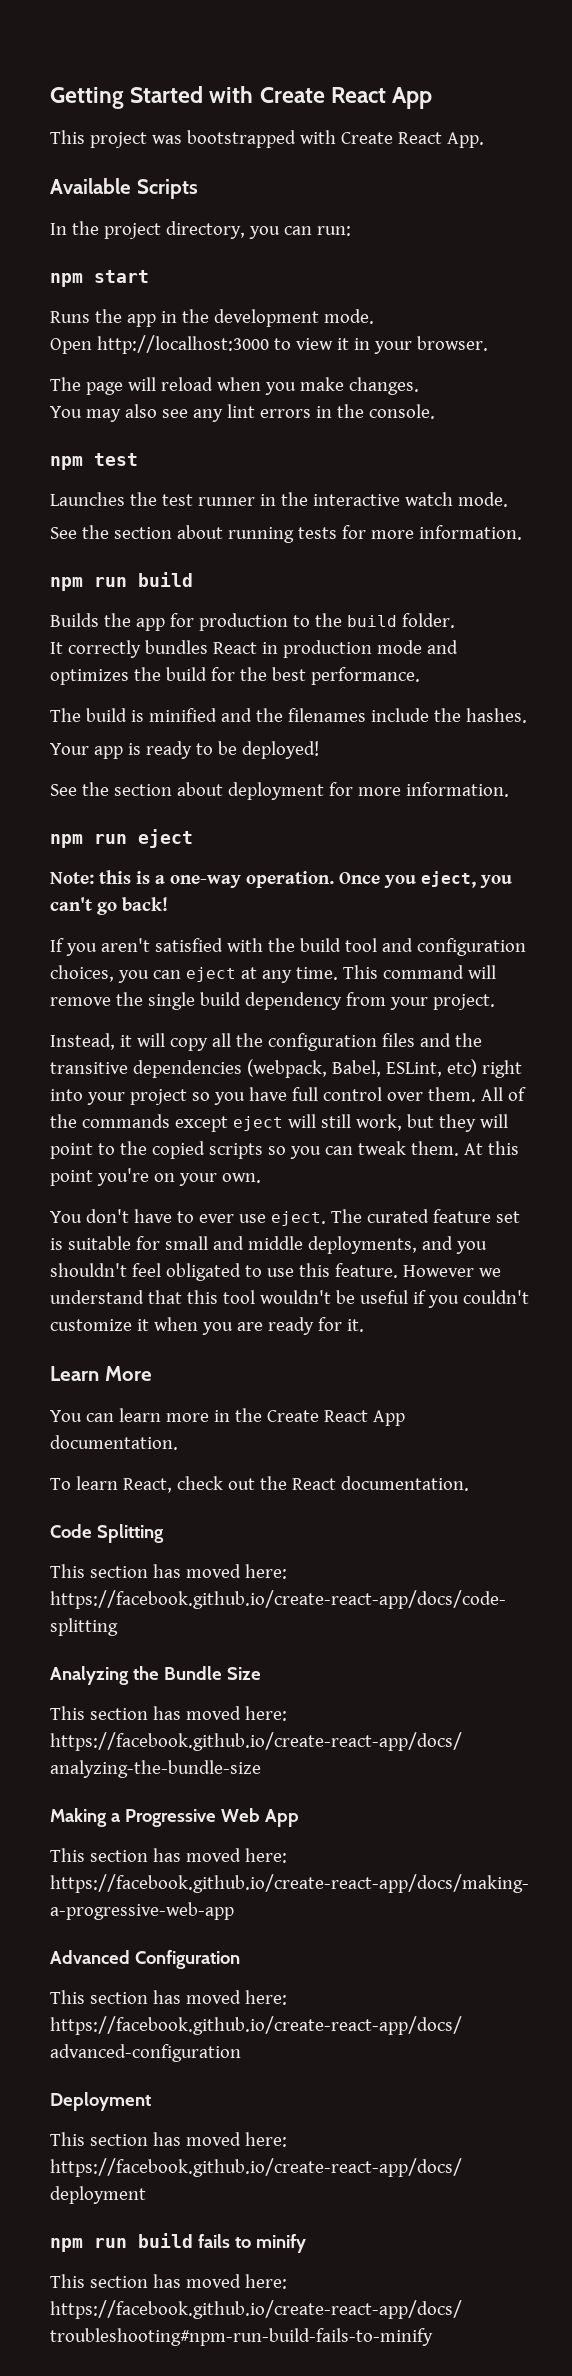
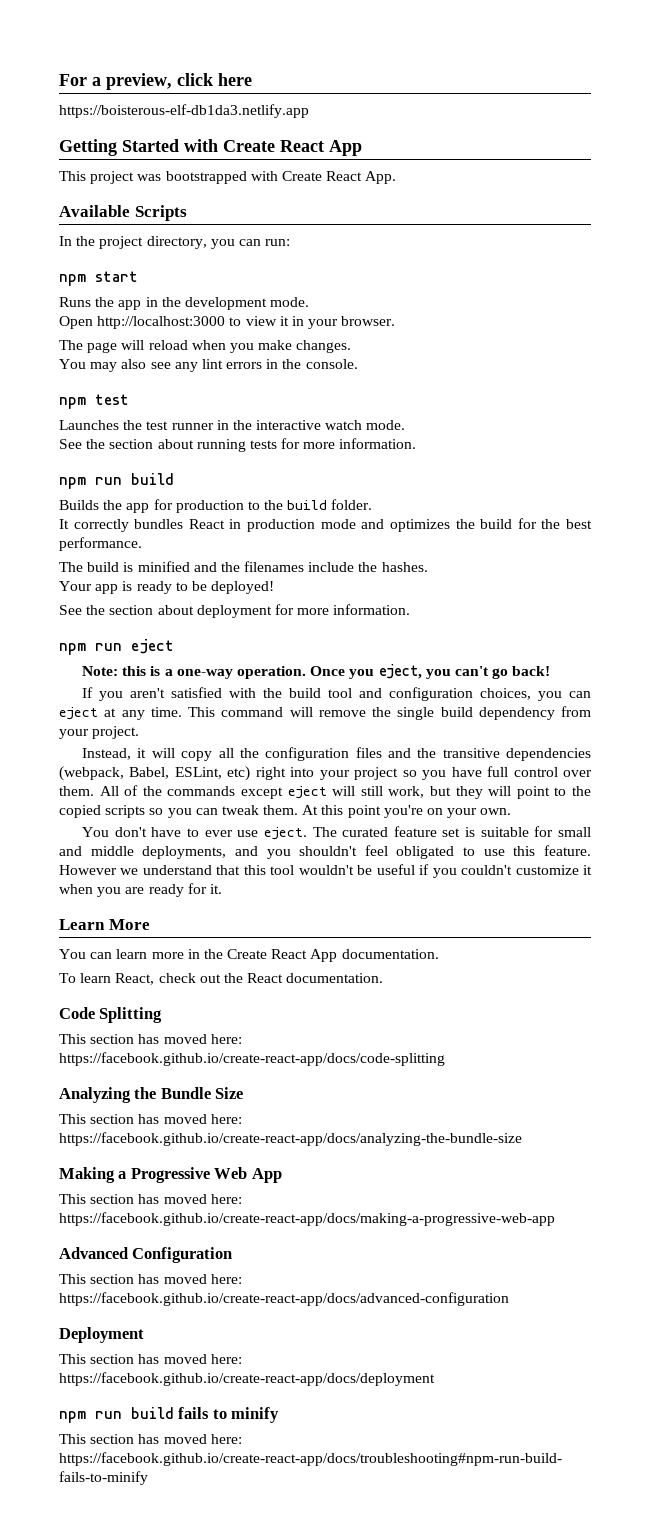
+ For a preview, click here
+ https://boisterous-elf-db1da3.netlify.app

